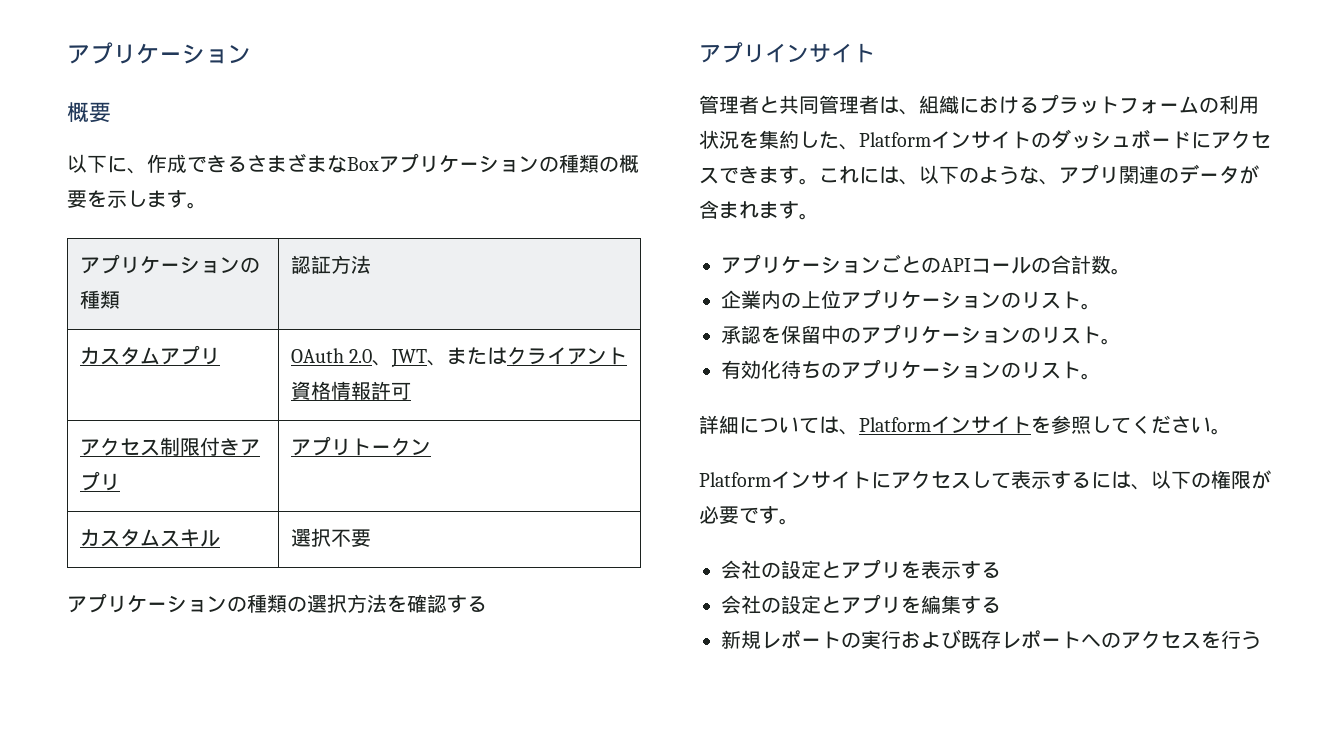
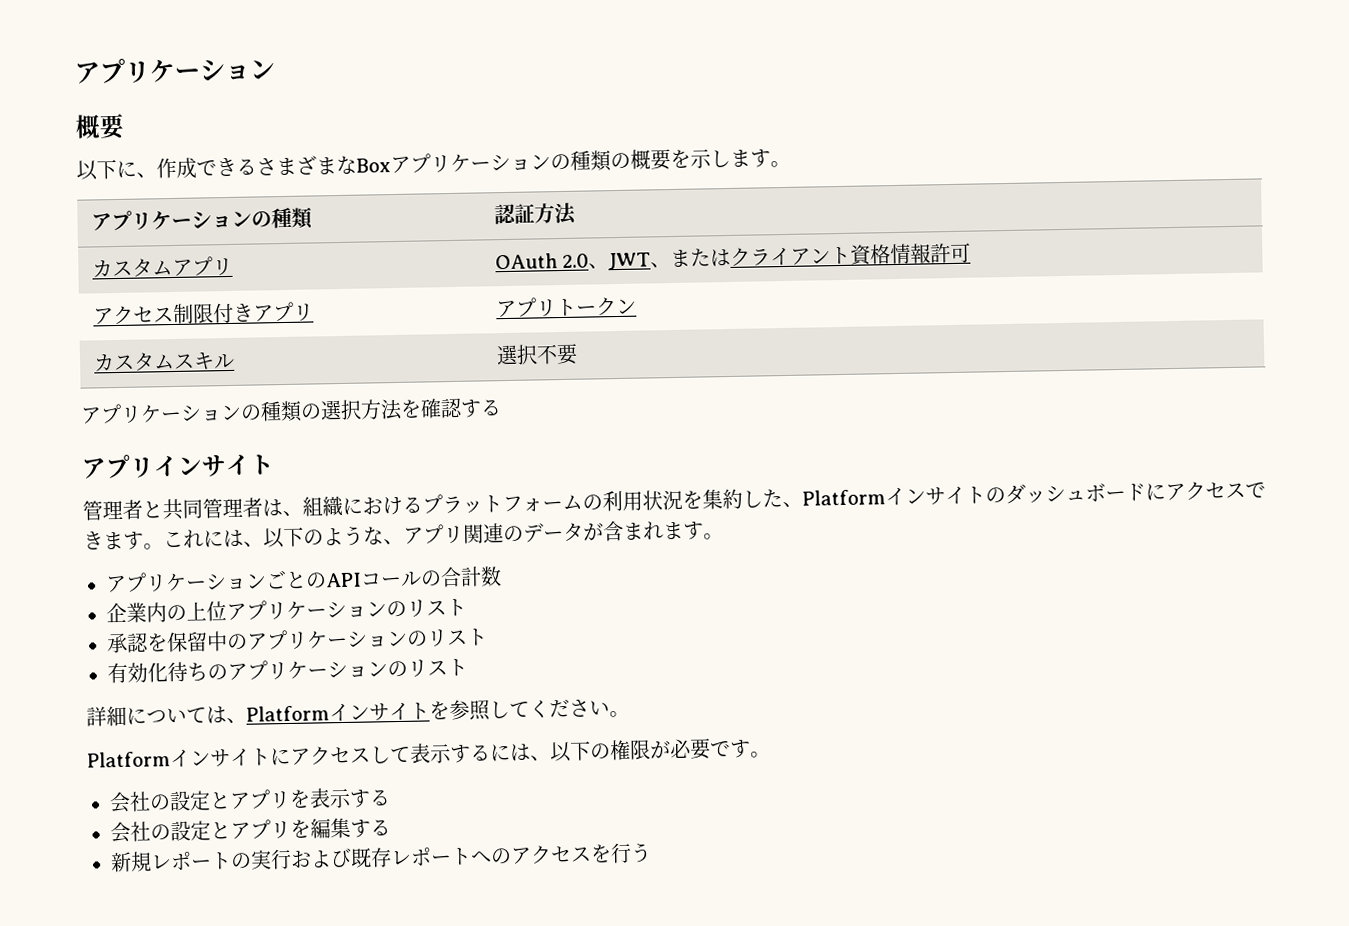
- アプリケーションごとのAPIコールの合計数。
+ アプリケーションごとのAPIコールの合計数
- 企業内の上位アプリケーションのリスト。
+ 企業内の上位アプリケーションのリスト
- 承認を保留中のアプリケーションのリスト。
+ 承認を保留中のアプリケーションのリスト
- 有効化待ちのアプリケーションのリスト。
+ 有効化待ちのアプリケーションのリスト

